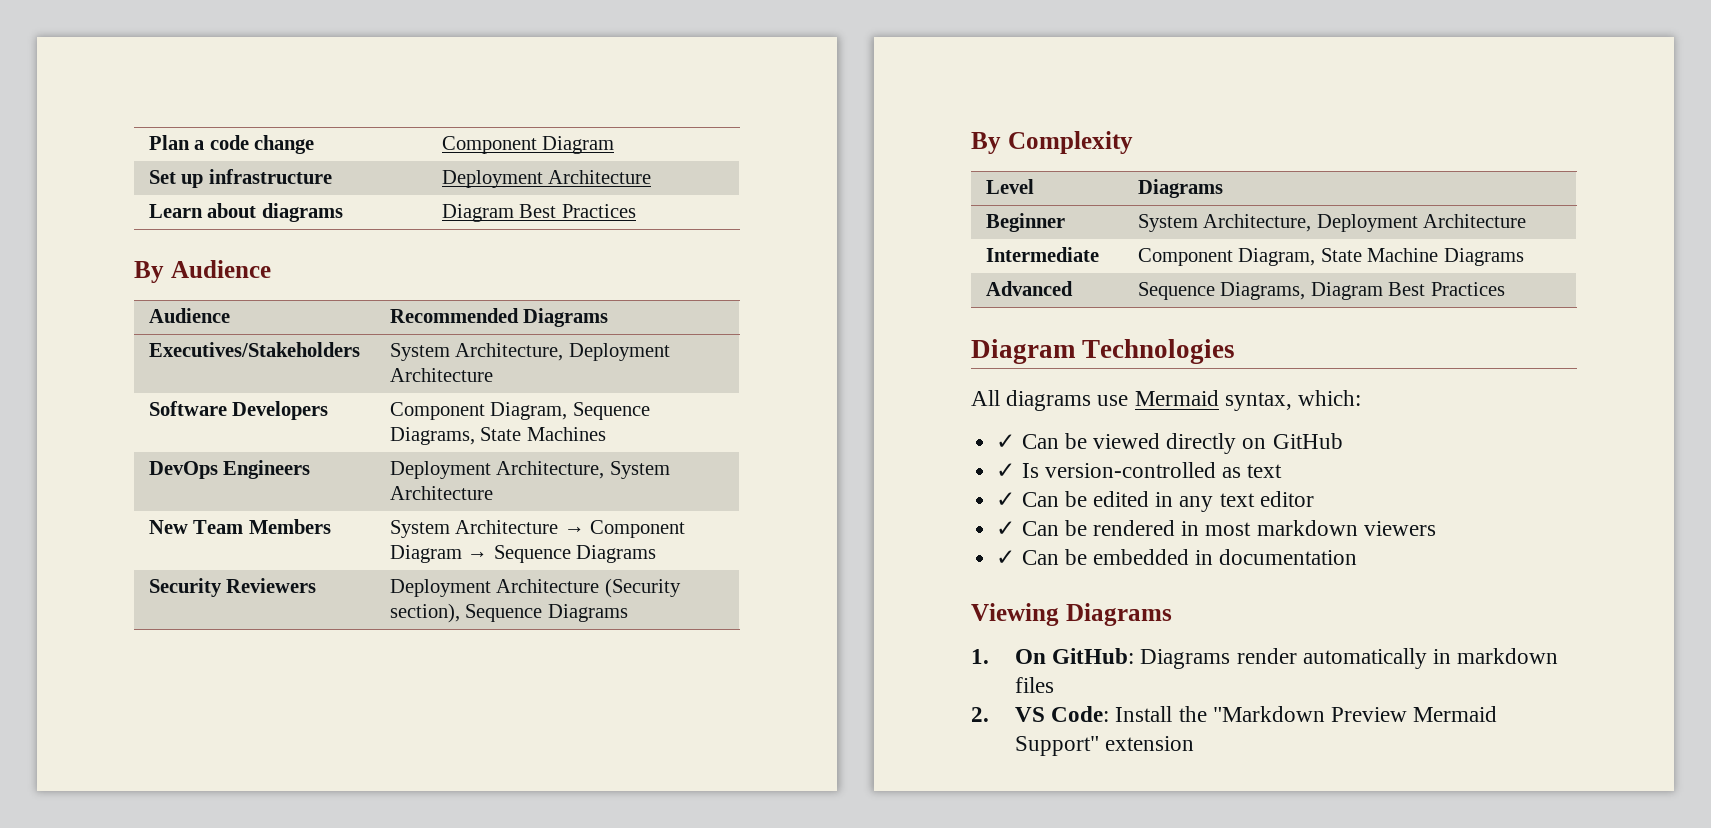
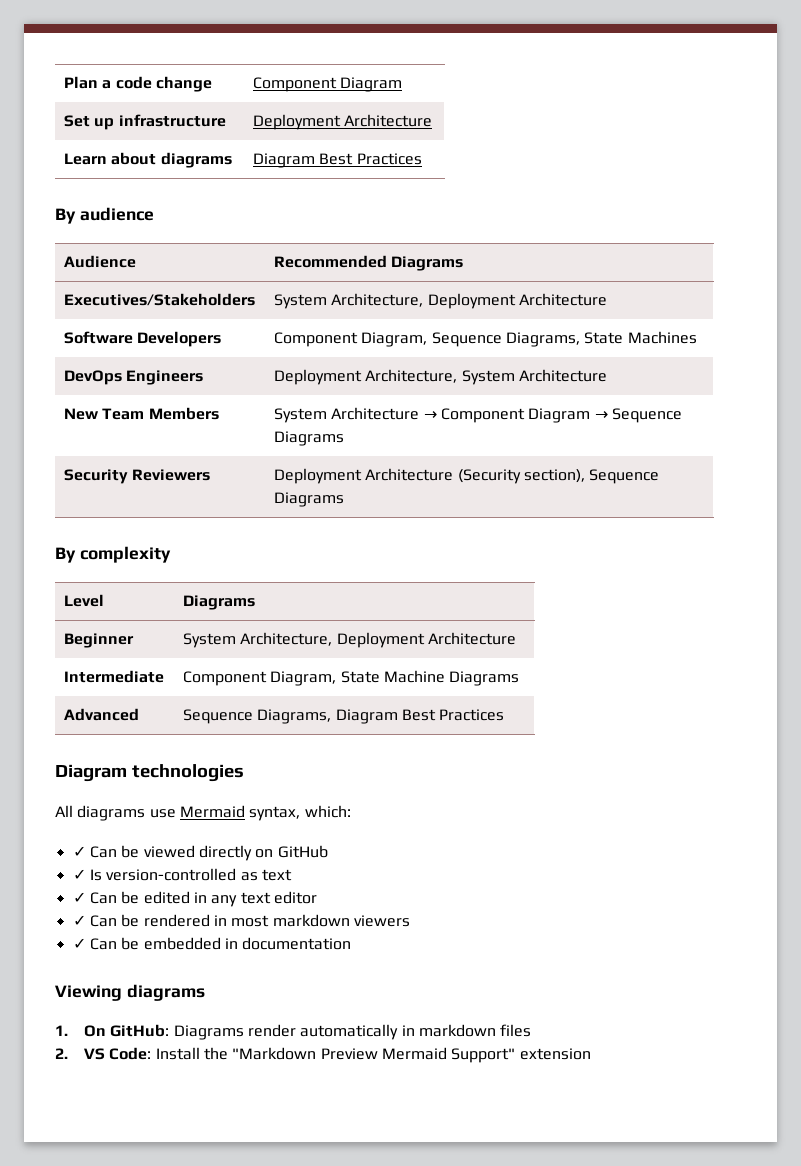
- By Audience
+ By audience
- By Complexity
+ By complexity
- Diagram Technologies
+ Diagram technologies
- Viewing Diagrams
+ Viewing diagrams

